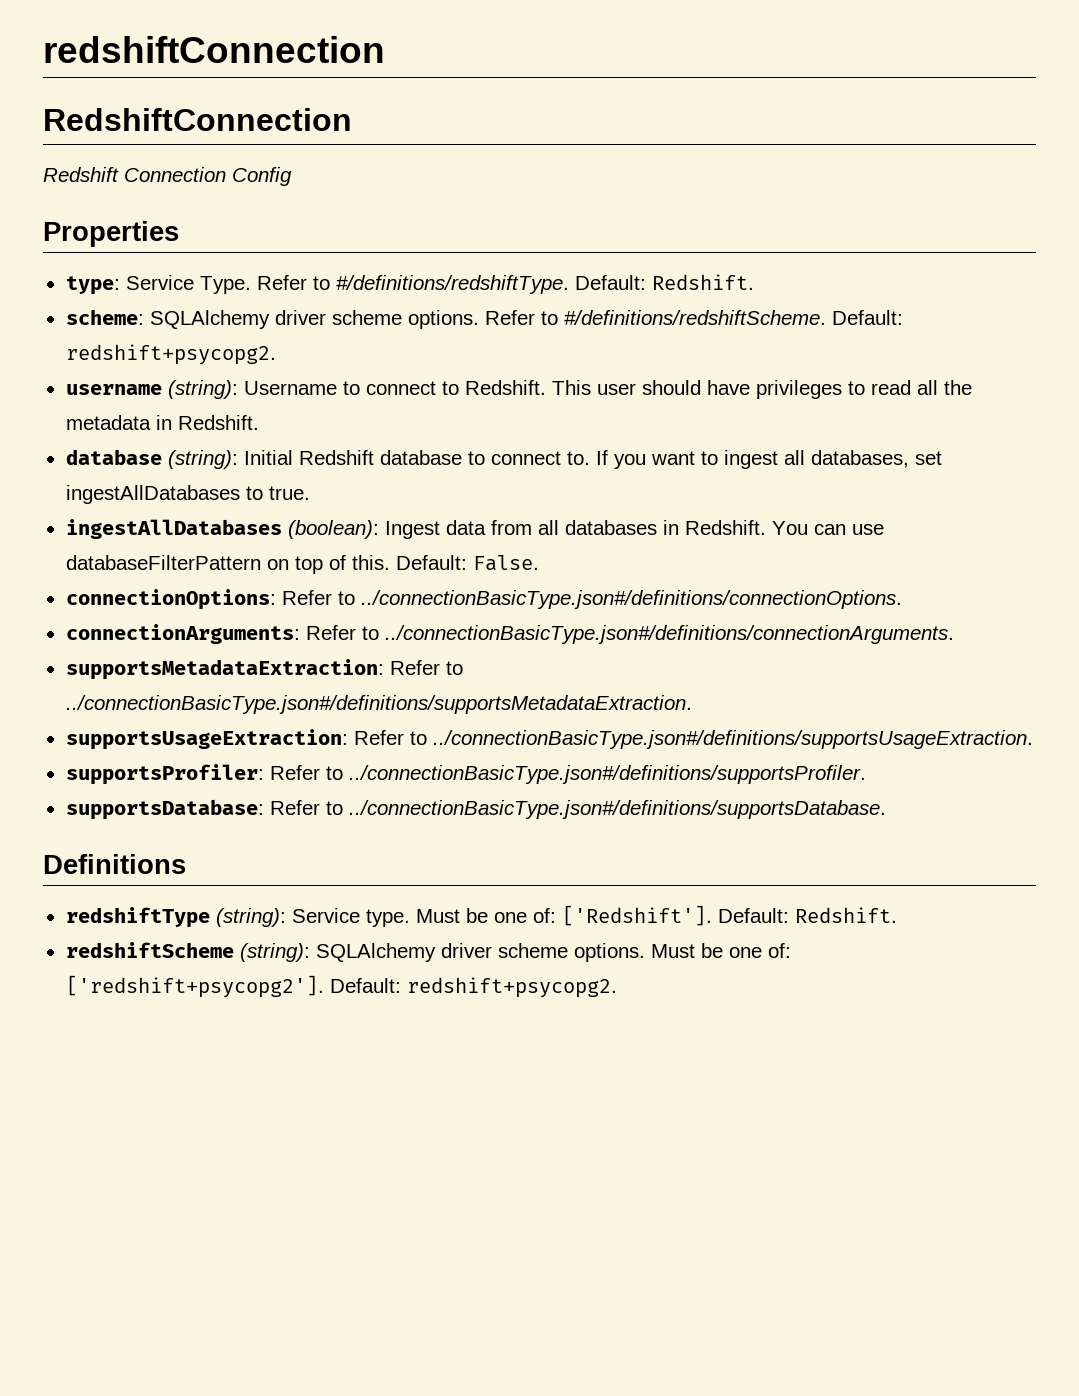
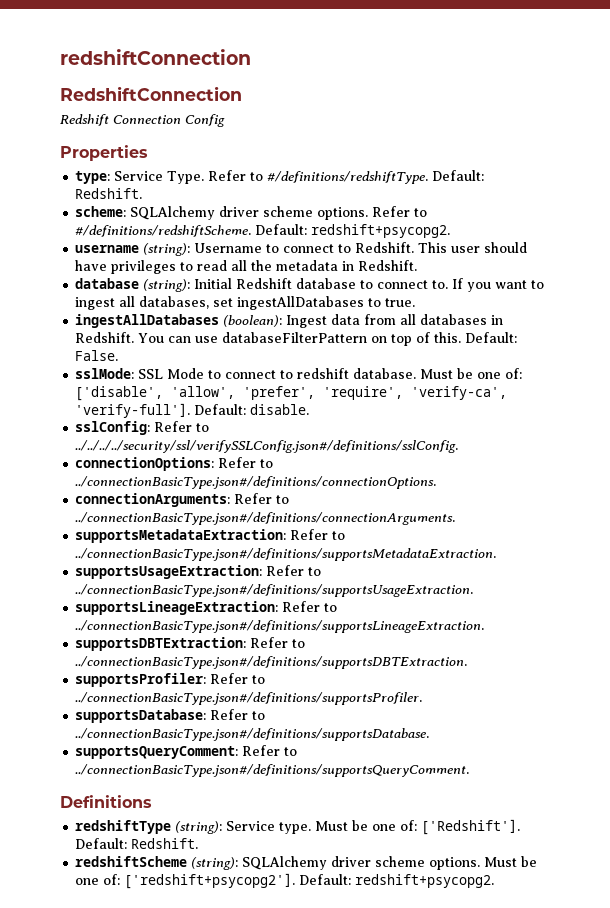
+ sslMode: SSL Mode to connect to redshift database. Must be one of: ['disable', 'allow', 'prefer', 'require', 'verify-ca', 'verify-full']. Default: disable.
+ sslConfig: Refer to ../../../../security/ssl/verifySSLConfig.json#/definitions/sslConfig.
+ supportsLineageExtraction: Refer to ../connectionBasicType.json#/definitions/supportsLineageExtraction.
+ supportsDBTExtraction: Refer to ../connectionBasicType.json#/definitions/supportsDBTExtraction.
+ supportsQueryComment: Refer to ../connectionBasicType.json#/definitions/supportsQueryComment.

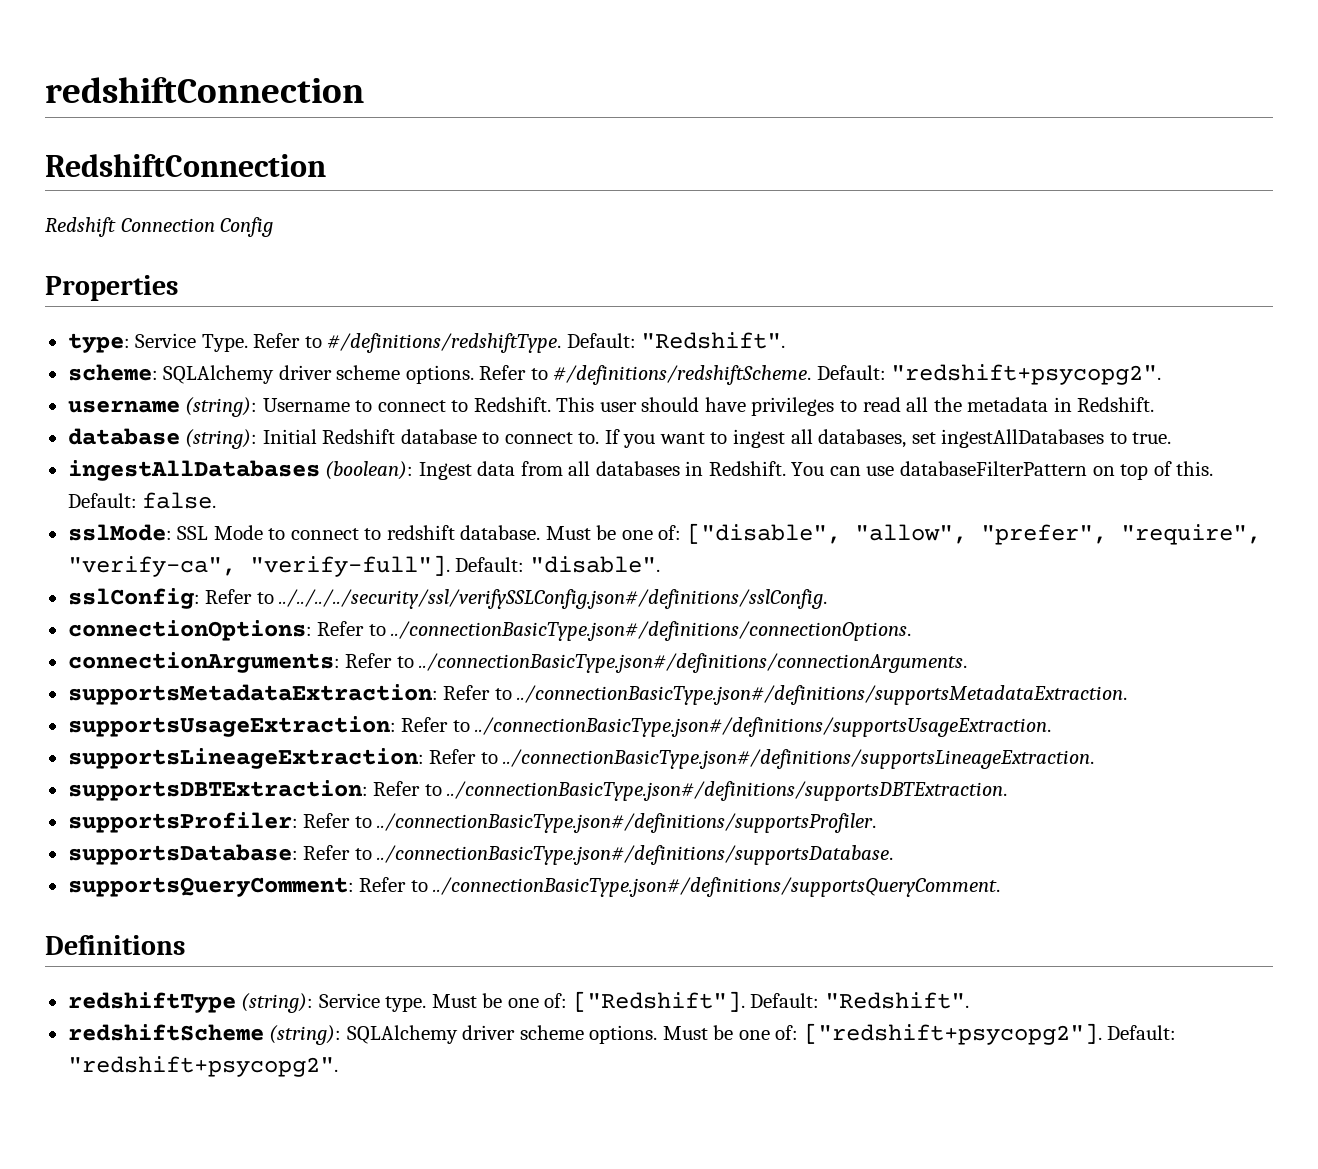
- Refer to #/definitions/redshiftType. Default: Redshift.
+ Refer to #/definitions/redshiftType. Default: "Redshift".
- Refer to #/definitions/redshiftScheme. Default: redshift+psycopg2.
+ Refer to #/definitions/redshiftScheme. Default: "redshift+psycopg2".
- Default: False.
+ Default: false.
- Must be one of: ['disable', 'allow', 'prefer', 'require', 'verify-ca', 'verify-full']. Default: disable.
+ Must be one of: ["disable", "allow", "prefer", "require", "verify-ca", "verify-full"]. Default: "disable".
- Must be one of: ['Redshift']. Default: Redshift.
+ Must be one of: ["Redshift"]. Default: "Redshift".
- Must be one of: ['redshift+psycopg2']. Default: redshift+psycopg2.
+ Must be one of: ["redshift+psycopg2"]. Default: "redshift+psycopg2".

